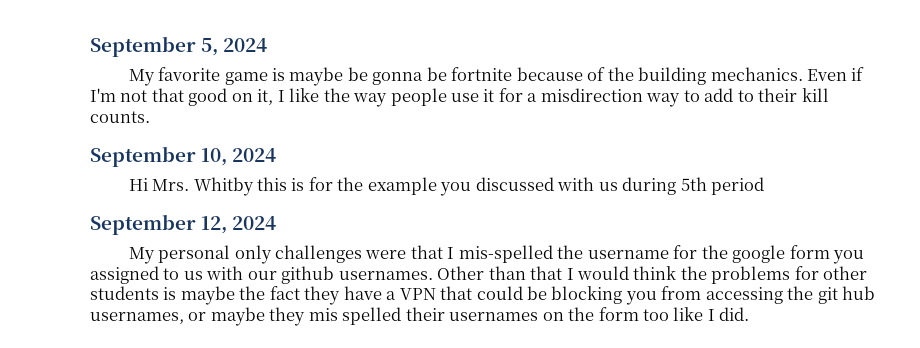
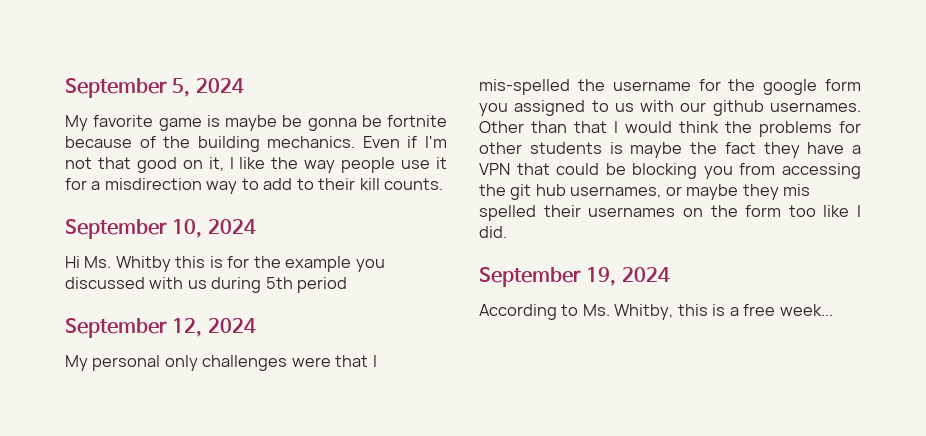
- Hi Mrs. Whitby this is for the example you discussed with us during 5th period
+ Hi Ms. Whitby this is for the example you discussed with us during 5th period
+ September 19, 2024
+ According to Ms. Whitby, this is a free week...

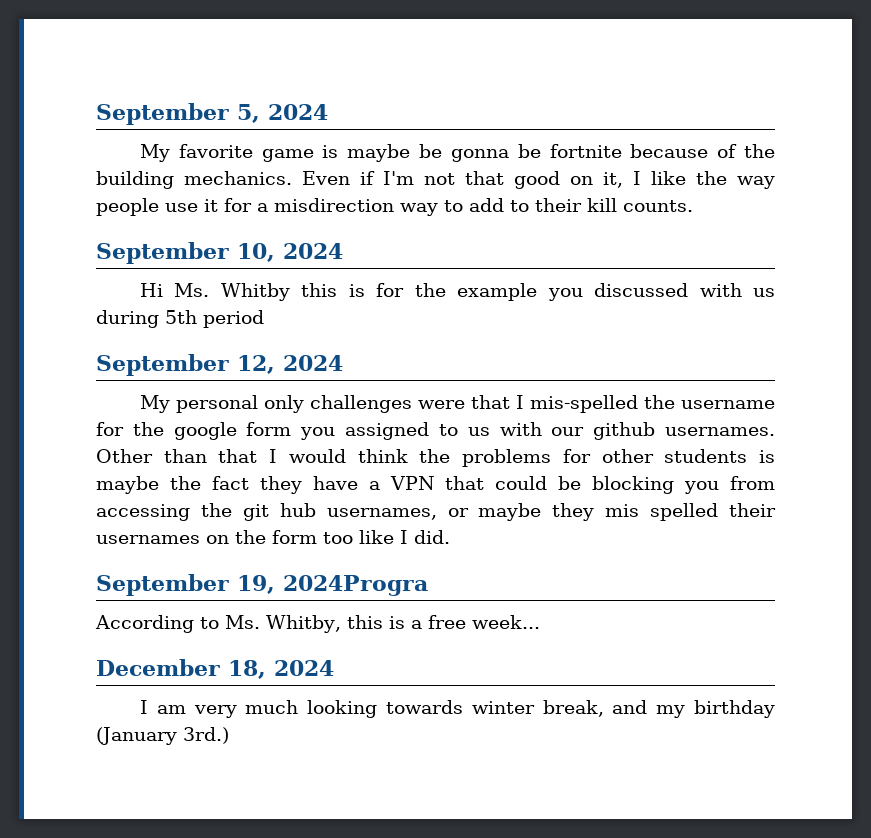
- September 19, 2024
+ September 19, 2024Progra
+ December 18, 2024
+ I am very much looking towards winter break, and my birthday (January 3rd.)

